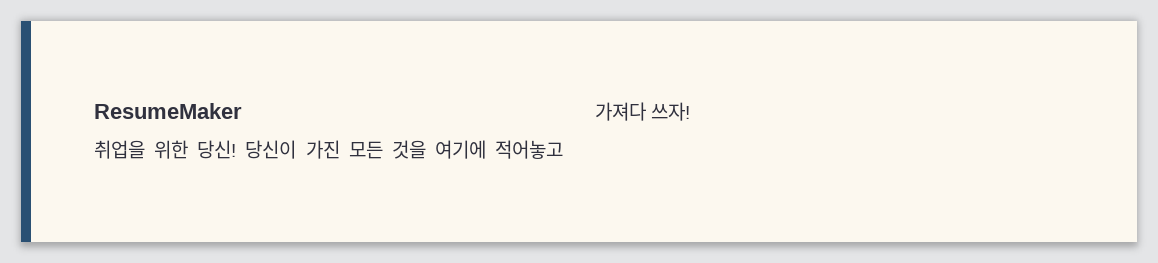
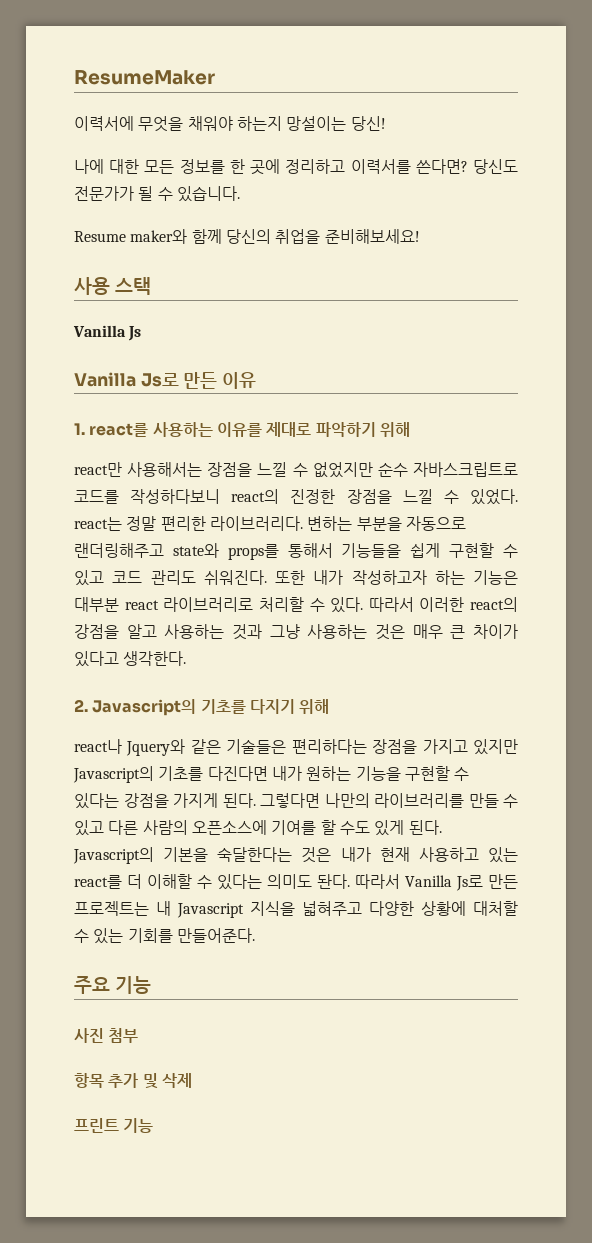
- 취업을 위한 당신! 당신이 가진 모든 것을 여기에 적어놓고 가져다 쓰자!
+ 이력서에 무엇을 채워야 하는지 망설이는 당신!
+ 나에 대한 모든 정보를 한 곳에 정리하고 이력서를 쓴다면? 당신도 전문가가 될 수 있습니다.
+ Resume maker와 함께 당신의 취업을 준비해보세요!
+ 사용 스택
+ Vanilla Js
+ Vanilla Js로 만든 이유
+ 1. react를 사용하는 이유를 제대로 파악하기 위해
+ react만 사용해서는 장점을 느낄 수 없었지만 순수 자바스크립트로 코드를 작성하다보니 react의 진정한 장점을 느낄 수 있었다. react는 정말 편리한 라이브러리다. 변하는 부분을 자동으로 랜더링해주고 state와 props를 통해서 기능들을 쉽게 구현할 수 있고 코드 관리도 쉬워진다. 또한 내가 작성하고자 하는 기능은 대부분 react 라이브러리로 처리할 수 있다. 따라서 이러한 react의 강점을 알고 사용하는 것과 그냥 사용하는 것은 매우 큰 차이가 있다고 생각한다.
+ 2. Javascript의 기초를 다지기 위해
+ react나 Jquery와 같은 기술들은 편리하다는 장점을 가지고 있지만 Javascript의 기초를 다진다면 내가 원하는 기능을 구현할 수 있다는 강점을 가지게 된다. 그렇다면 나만의 라이브러리를 만들 수 있고 다른 사람의 오픈소스에 기여를 할 수도 있게 된다. Javascript의 기본을 숙달한다는 것은 내가 현재 사용하고 있는 react를 더 이해할 수 있다는 의미도 돤다. 따라서 Vanilla Js로 만든 프로젝트는 내 Javascript 지식을 넓혀주고 다양한 상황에 대처할 수 있는 기회를 만들어준다.
+ 주요 기능
+ 사진 첨부
+ 항목 추가 및 삭제
+ 프린트 기능

